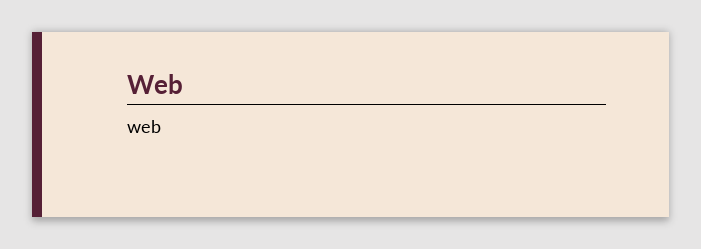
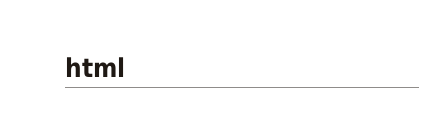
- Web
- web
+ html

